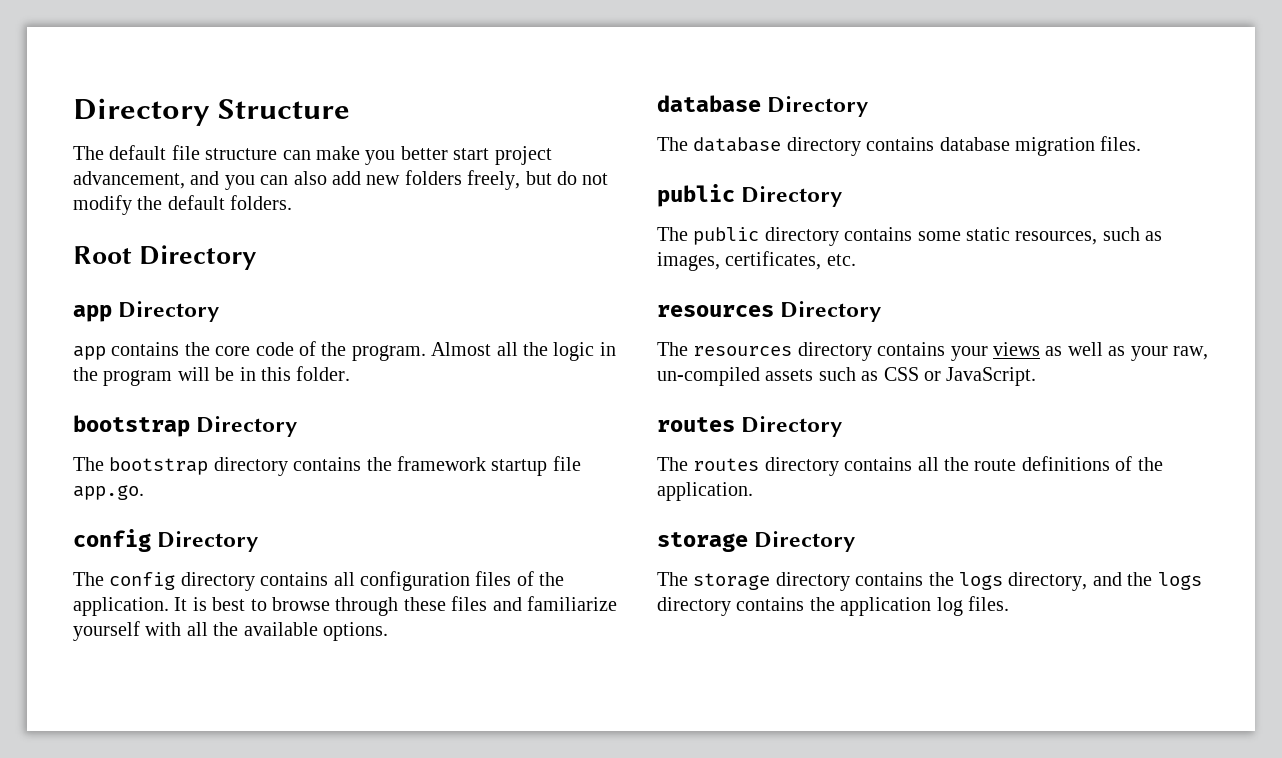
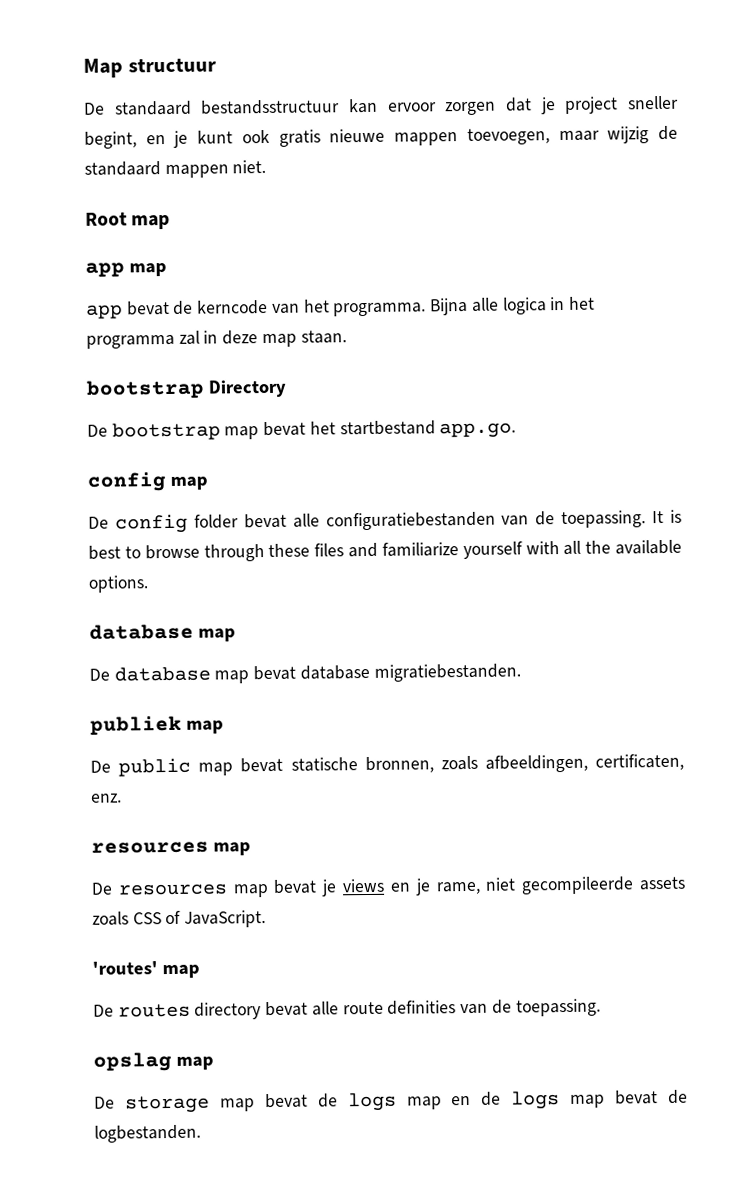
- Directory Structure
- The default file structure can make you better start project advancement, and you can also add new folders freely, but do not modify the default folders.
+ Map structuur
+ De standaard bestandsstructuur kan ervoor zorgen dat je project sneller begint, en je kunt ook gratis nieuwe mappen toevoegen, maar wijzig de standaard mappen niet.
- Root Directory
- app Directory
- app contains the core code of the program. Almost all the logic in the program will be in this folder.
+ Root map
+ app map
+ app bevat de kerncode van het programma. Bijna alle logica in het programma zal in deze map staan.
  bootstrap Directory
- The bootstrap directory contains the framework startup file app.go.
- config Directory
- The config directory contains all configuration files of the application.
+ De bootstrap map bevat het startbestand app.go.
+ config map
+ De config folder bevat alle configuratiebestanden van de toepassing.
  It is best to browse through these files and familiarize yourself with all the available options.
- database Directory
- The database directory contains database migration files.
- public Directory
- The public directory contains some static resources, such as images, certificates, etc.
- resources Directory
- The resources directory contains your views as well as your raw, un-compiled assets such as CSS or JavaScript.
- routes Directory
- The routes directory contains all the route definitions of the application.
- storage Directory
- The storage directory contains the logs directory, and the logs directory contains the application log files.
+ database map
+ De database map bevat database migratiebestanden.
+ publiek map
+ De public map bevat statische bronnen, zoals afbeeldingen, certificaten, enz.
+ resources map
+ De resources map bevat je views en je rame, niet gecompileerde assets zoals CSS of JavaScript.
+ 'routes' map
+ De routes directory bevat alle route definities van de toepassing.
+ opslag map
+ De storage map bevat de logs map en de logs map bevat de logbestanden.

